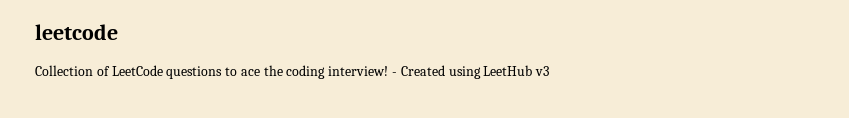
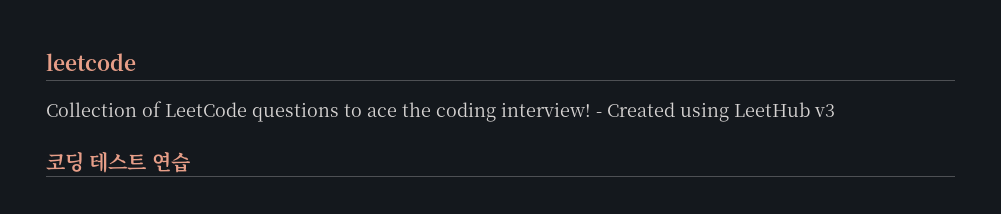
+ 코딩 테스트 연습

